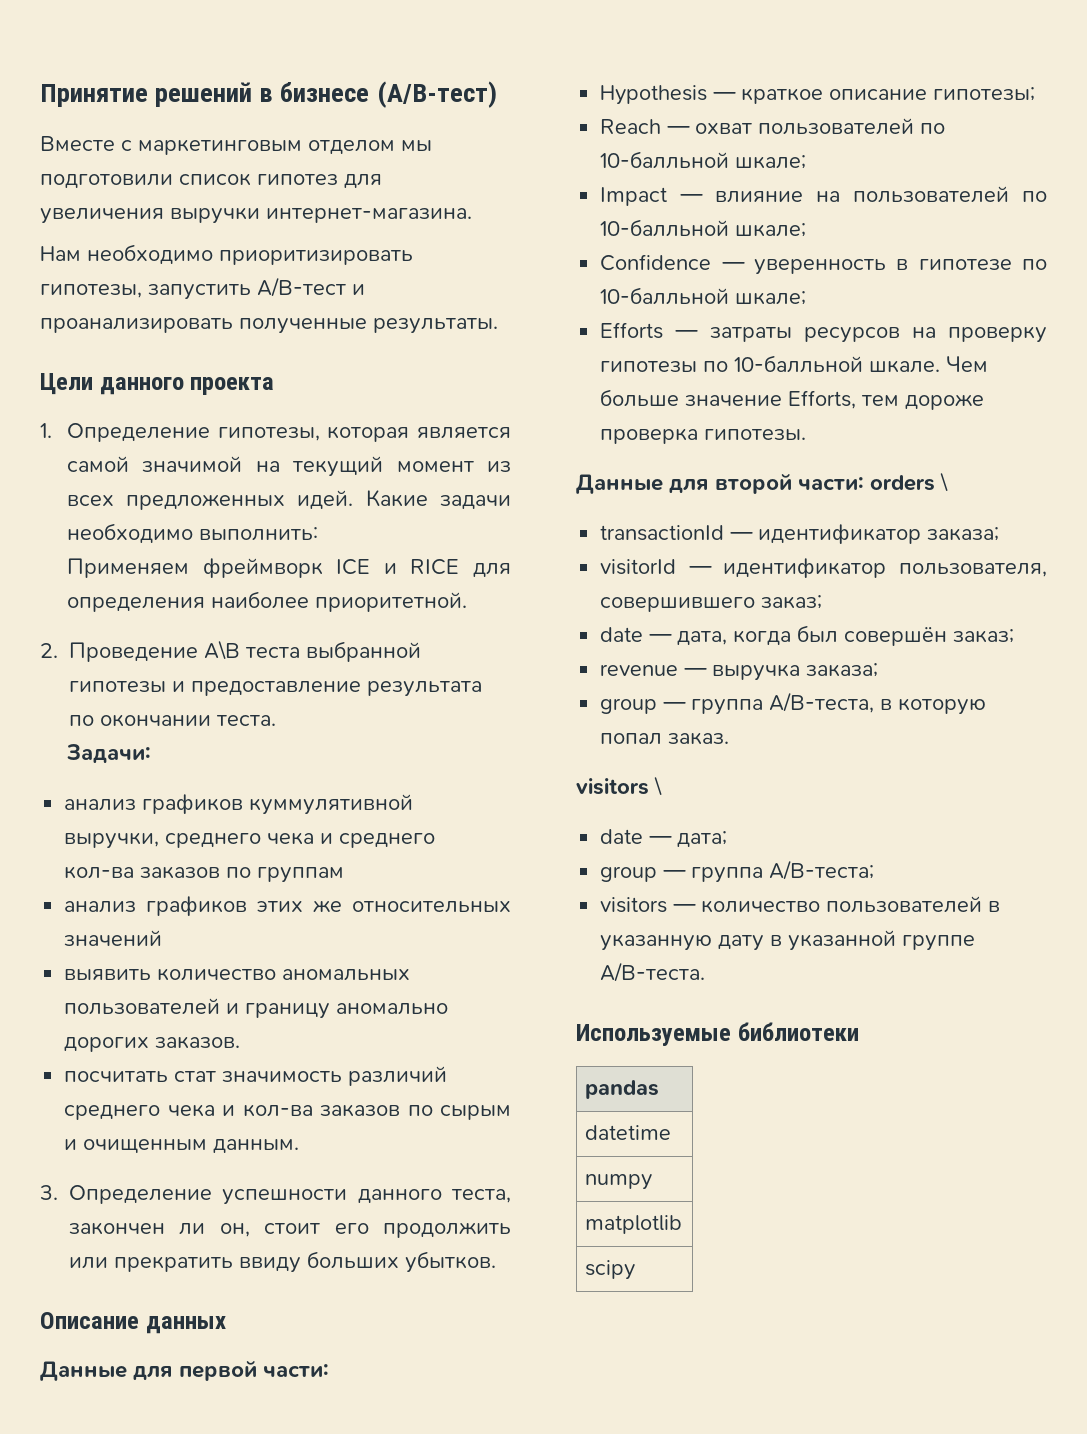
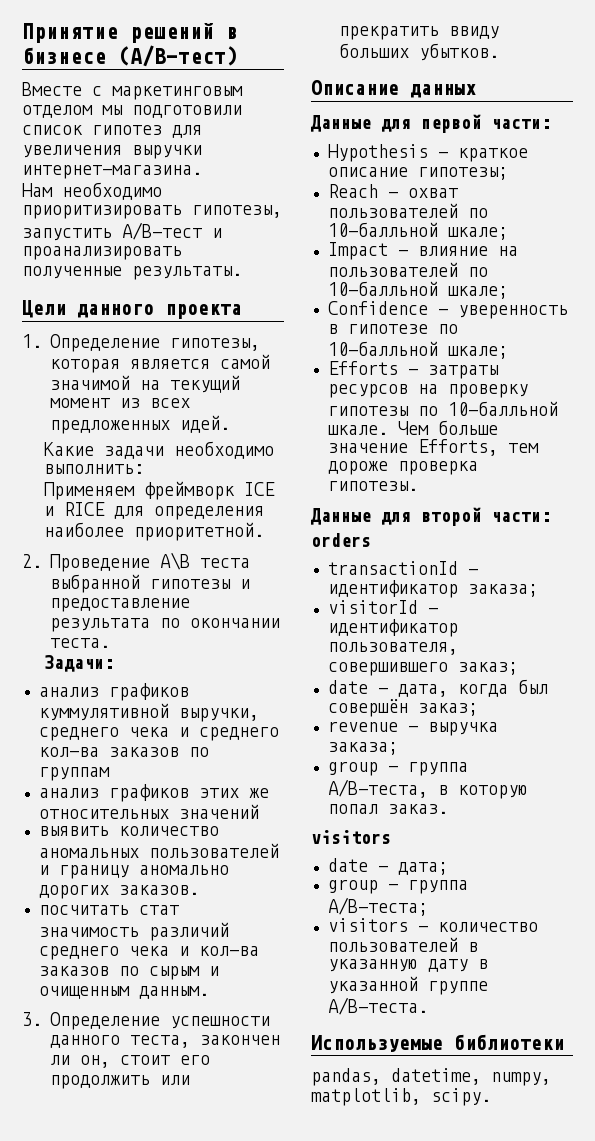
- 1. Определение гипотезы, которая является самой значимой на текущий момент из всех предложенных идей. Какие задачи необходимо выполнить:
+ 1. Определение гипотезы, которая является самой значимой на текущий момент из всех предложенных идей.
+ Какие задачи необходимо выполнить:
- Данные для второй части: orders \
+ Данные для второй части:
+ orders
  group — группа A/B-теста, в которую попал заказ.
- visitors \
+ visitors
- pandas
- datetime
- numpy
- matplotlib
- scipy
+ pandas, datetime, numpy, matplotlib, scipy.

